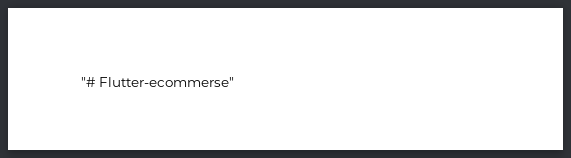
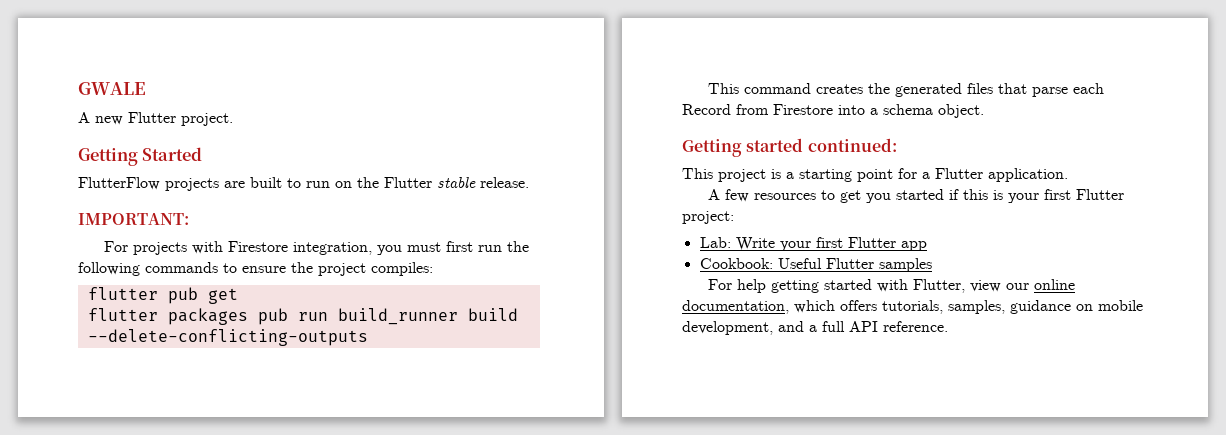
- "# Flutter-ecommerse"
+ GWALE
+ A new Flutter project.
+ Getting Started
+ FlutterFlow projects are built to run on the Flutter stable release.
+ IMPORTANT:
+ For projects with Firestore integration, you must first run the following commands to ensure the project compiles:
+ flutter pub get
+ flutter packages pub run build_runner build --delete-conflicting-outputs
+ This command creates the generated files that parse each Record from Firestore into a schema object.
+ Getting started continued:
+ This project is a starting point for a Flutter application.
+ A few resources to get you started if this is your first Flutter project:
+ Lab: Write your first Flutter app
+ Cookbook: Useful Flutter samples
+ For help getting started with Flutter, view our online documentation, which offers tutorials, samples, guidance on mobile development, and a full API reference.

